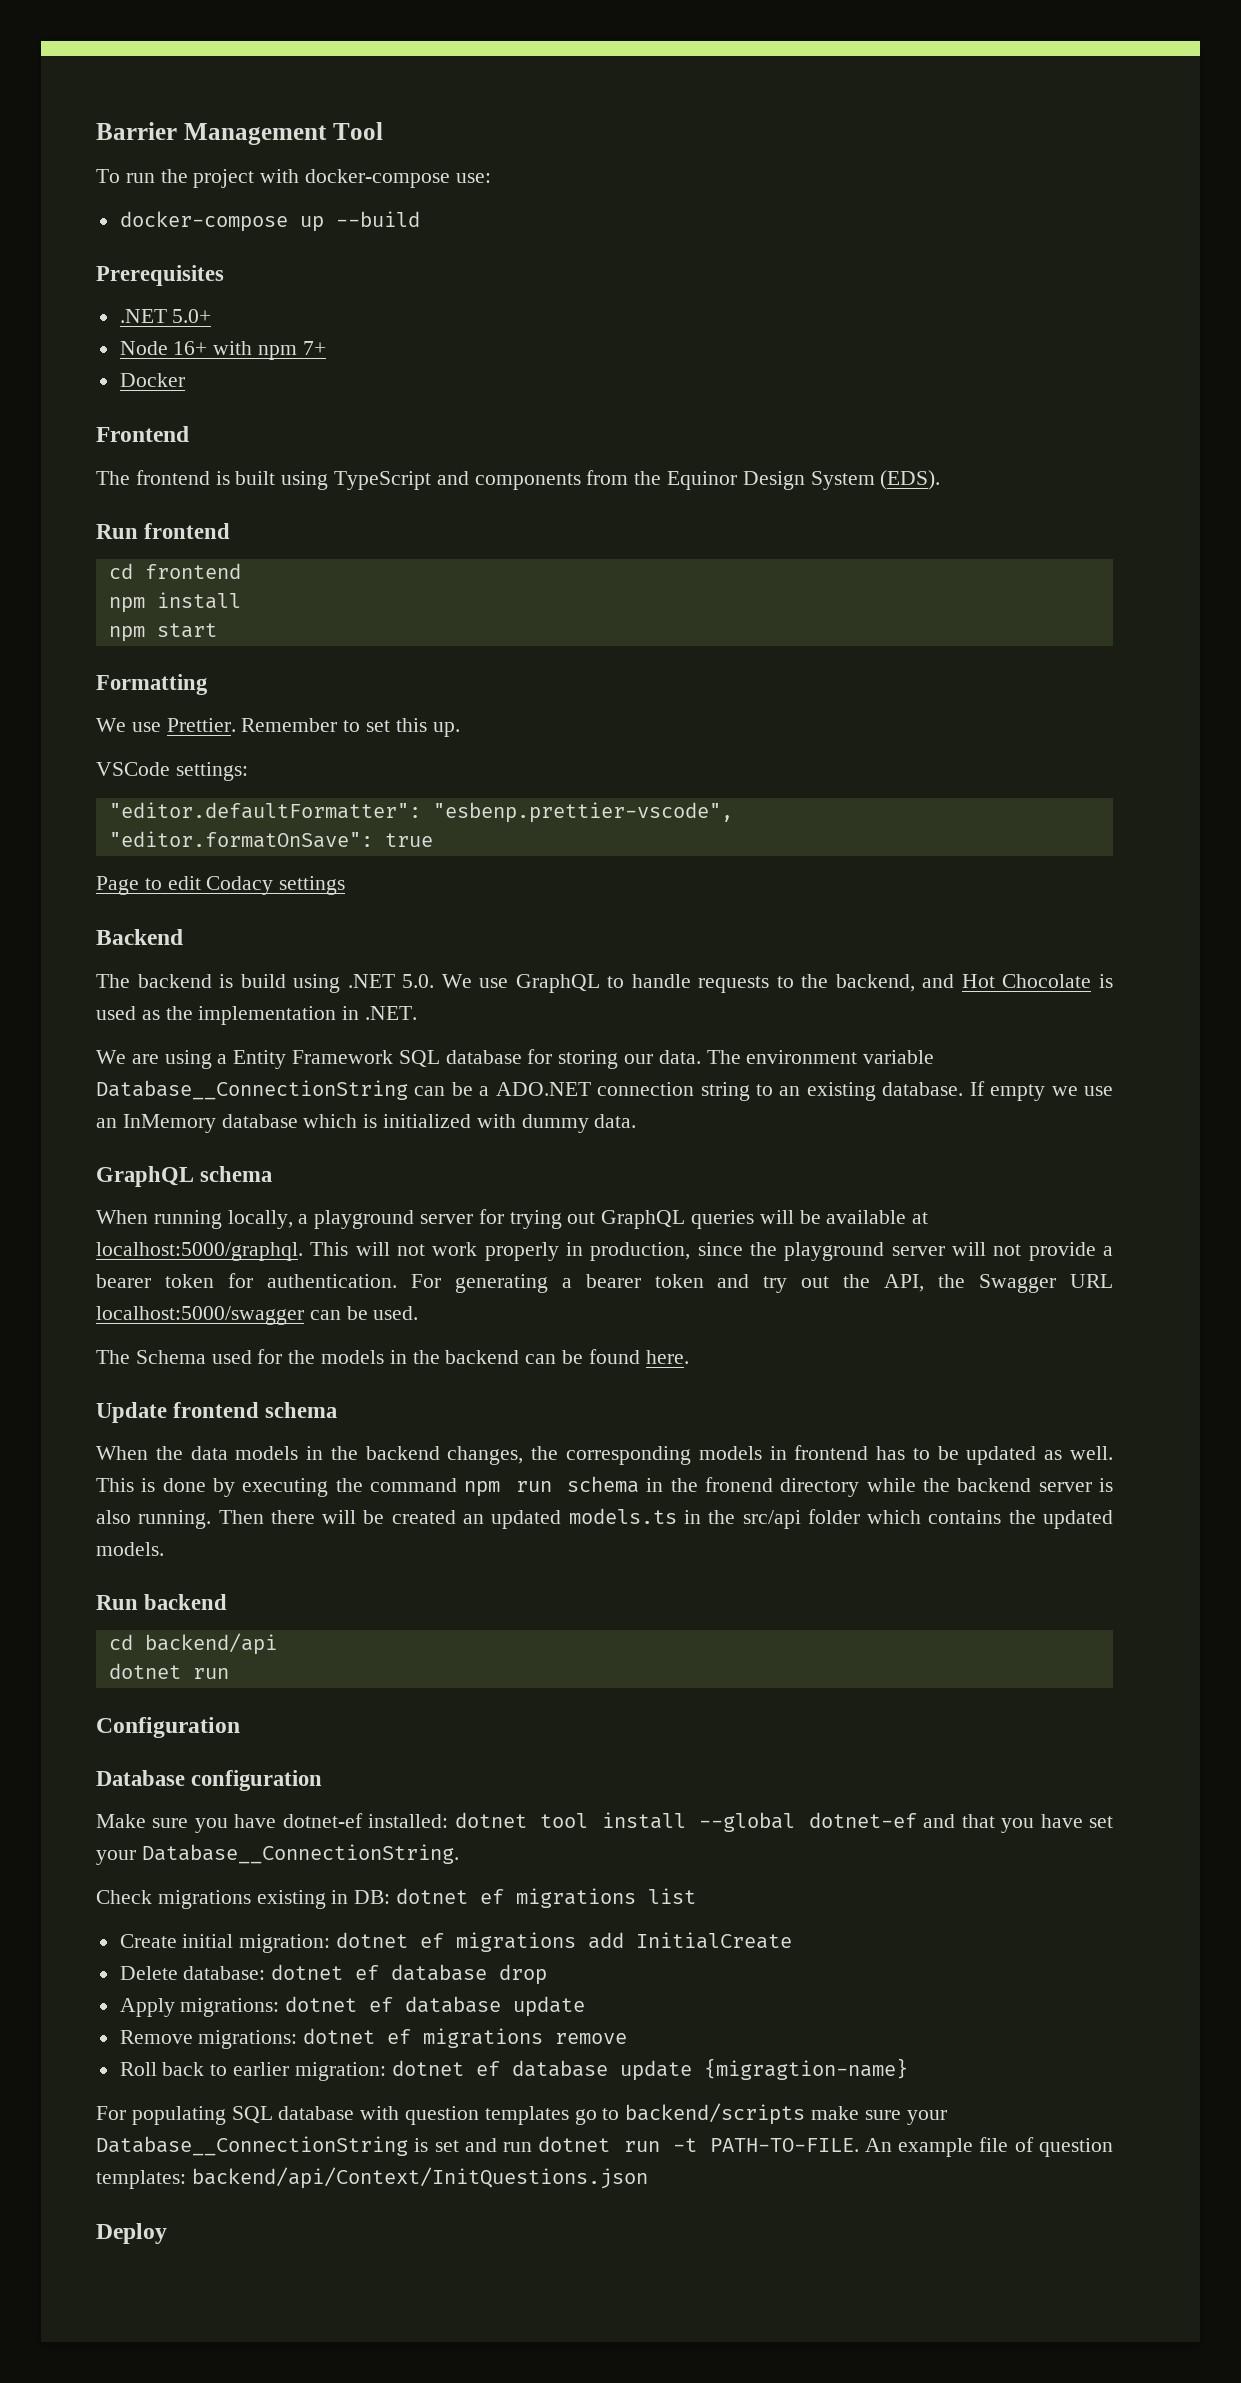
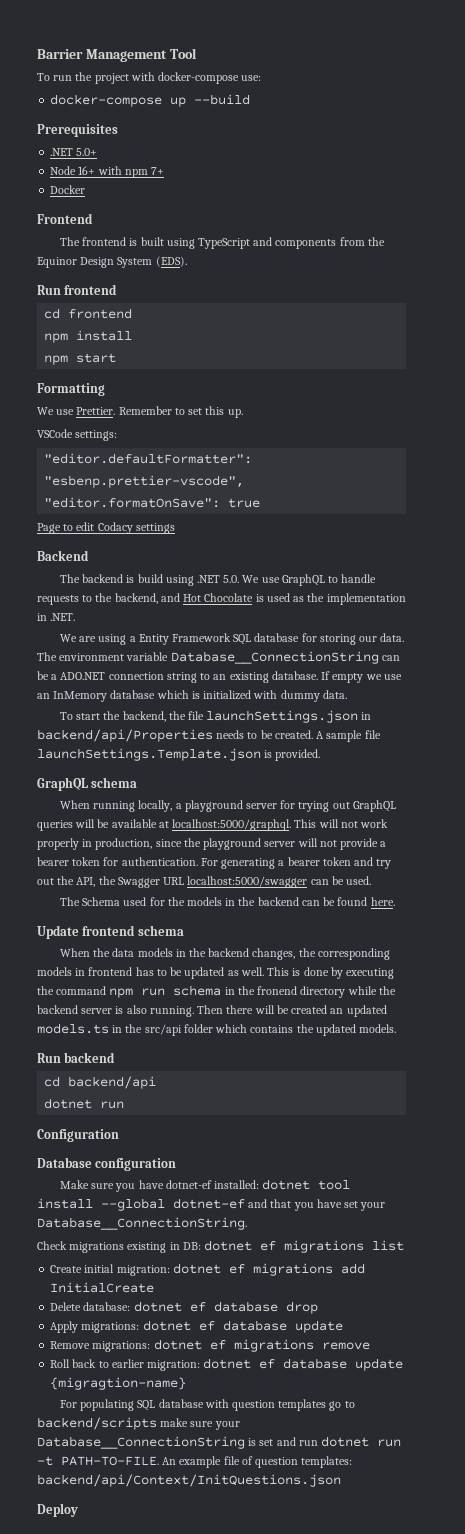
+ To start the backend, the file launchSettings.json in backend/api/Properties needs to be created. A sample file launchSettings.Template.json is provided.

